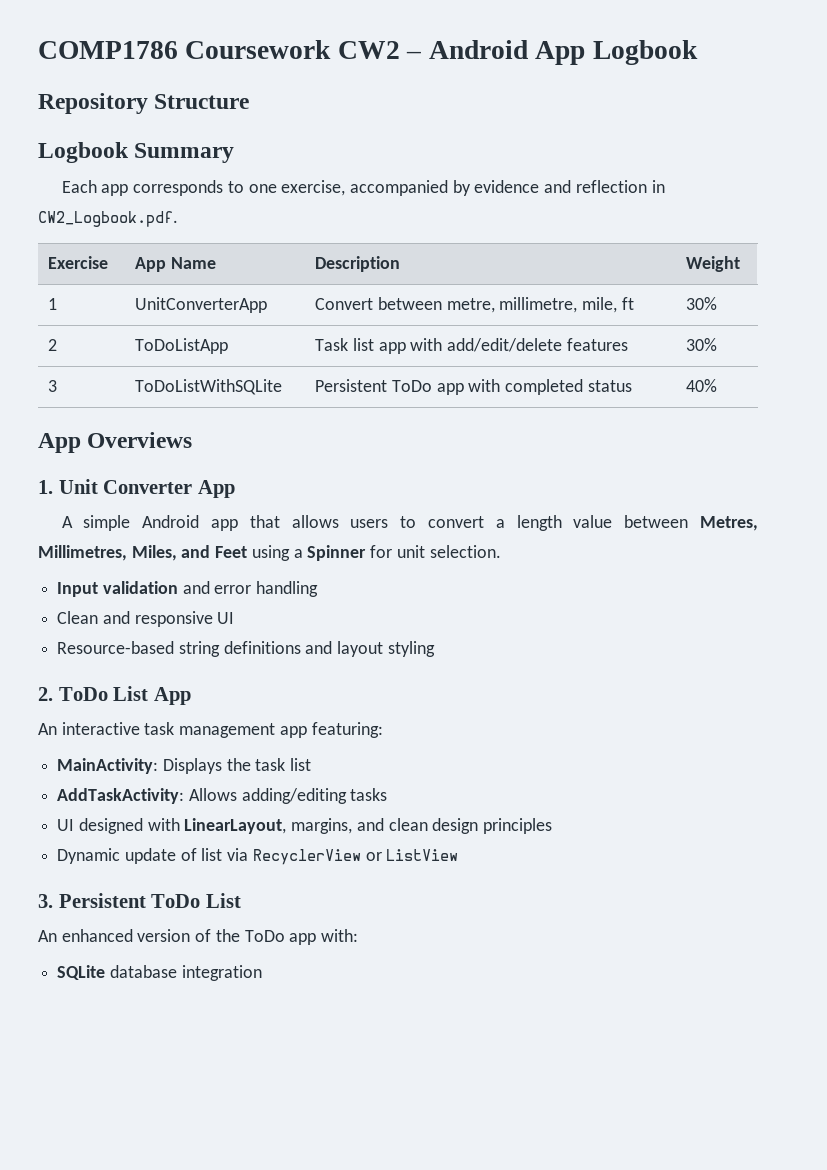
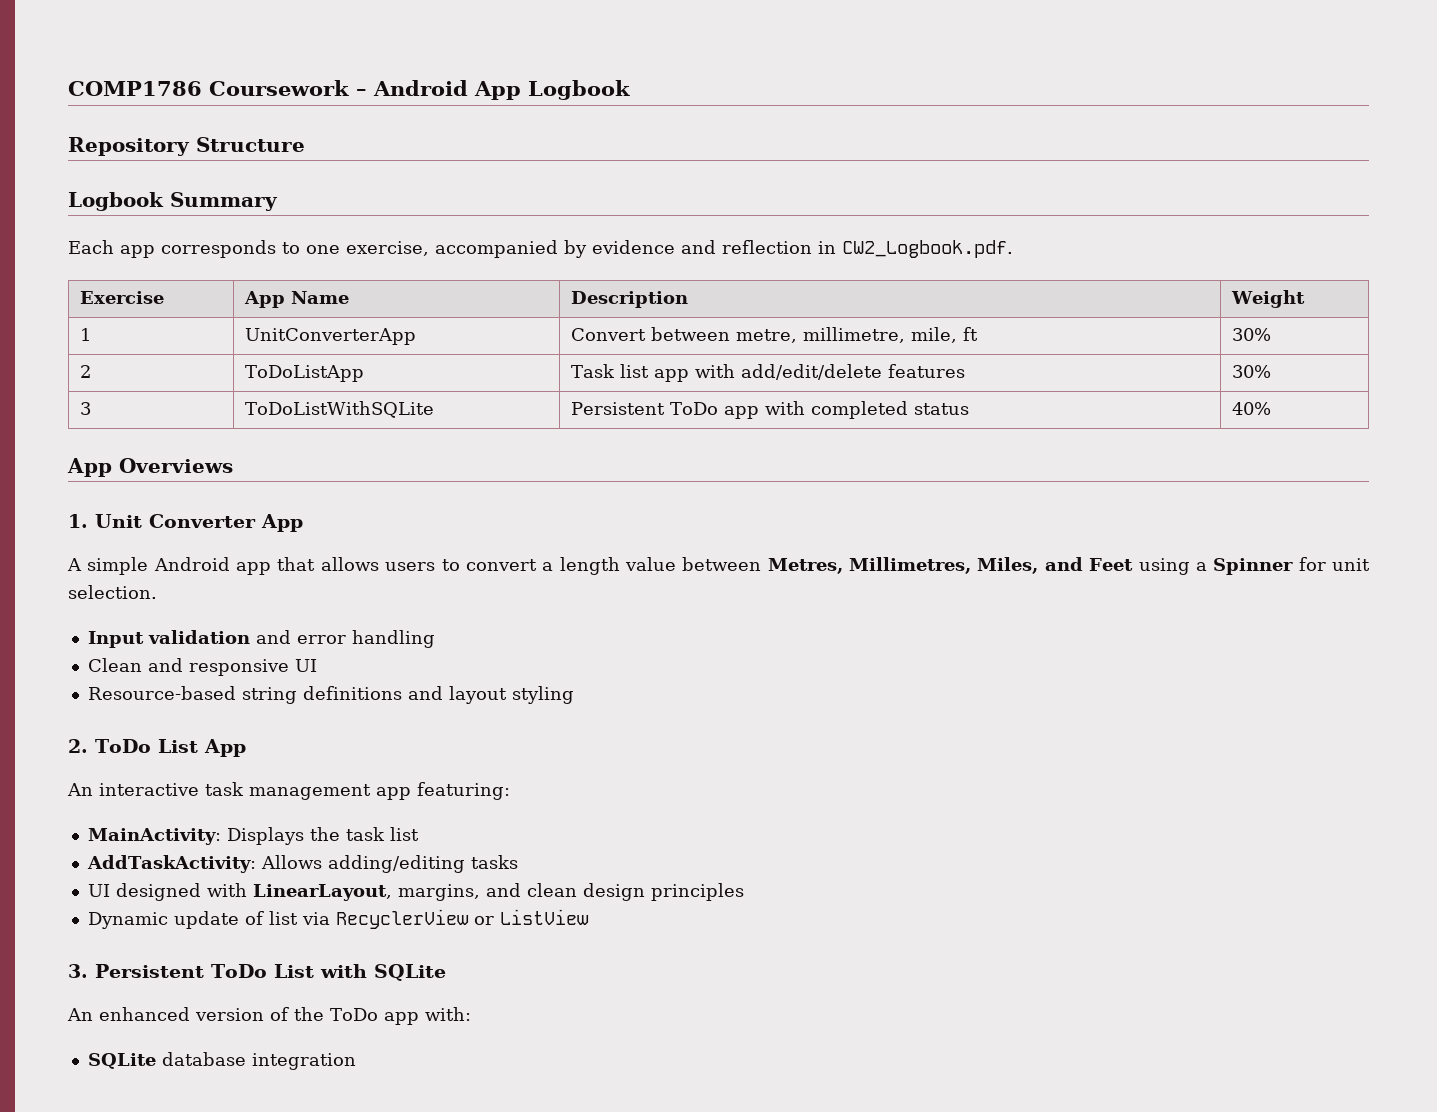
- COMP1786 Coursework CW2 – Android App Logbook
+ COMP1786 Coursework – Android App Logbook
- 3. Persistent ToDo List
+ 3. Persistent ToDo List with SQLite

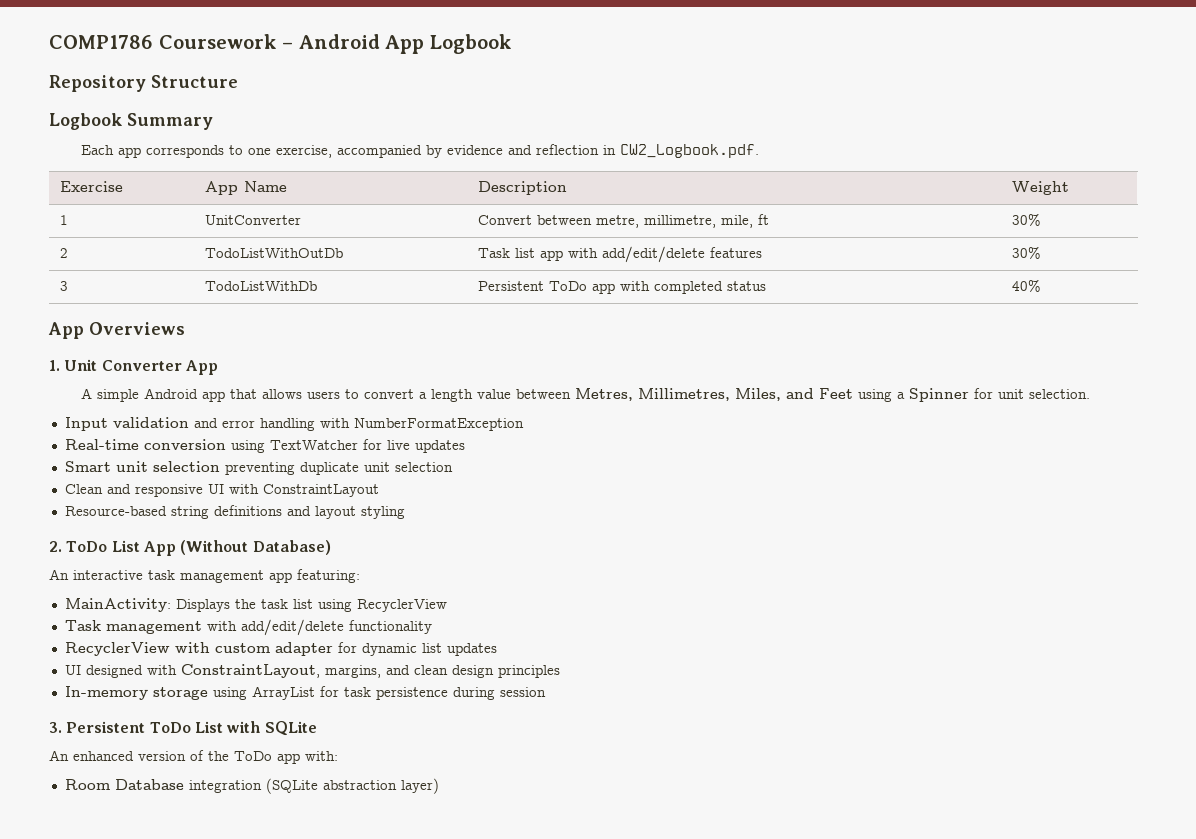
- 1 | UnitConverterApp | Convert between metre, millimetre, mile, ft | 30%
+ 1 | UnitConverter | Convert between metre, millimetre, mile, ft | 30%
- 2 | ToDoListApp | Task list app with add/edit/delete features | 30%
+ 2 | TodoListWithOutDb | Task list app with add/edit/delete features | 30%
- 3 | ToDoListWithSQLite | Persistent ToDo app with completed status | 40%
+ 3 | TodoListWithDb | Persistent ToDo app with completed status | 40%
- Input validation and error handling
+ Input validation and error handling with NumberFormatException
+ Real-time conversion using TextWatcher for live updates
+ Smart unit selection preventing duplicate unit selection
- Clean and responsive UI
+ Clean and responsive UI with ConstraintLayout
- 2. ToDo List App
+ 2. ToDo List App (Without Database)
- MainActivity: Displays the task list
- AddTaskActivity: Allows adding/editing tasks
+ MainActivity: Displays the task list using RecyclerView
+ Task management with add/edit/delete functionality
+ RecyclerView with custom adapter for dynamic list updates
- UI designed with LinearLayout, margins, and clean design principles
+ UI designed with ConstraintLayout, margins, and clean design principles
- Dynamic update of list via RecyclerView or ListView
+ In-memory storage using ArrayList for task persistence during session
- SQLite database integration
+ Room Database integration (SQLite abstraction layer)

